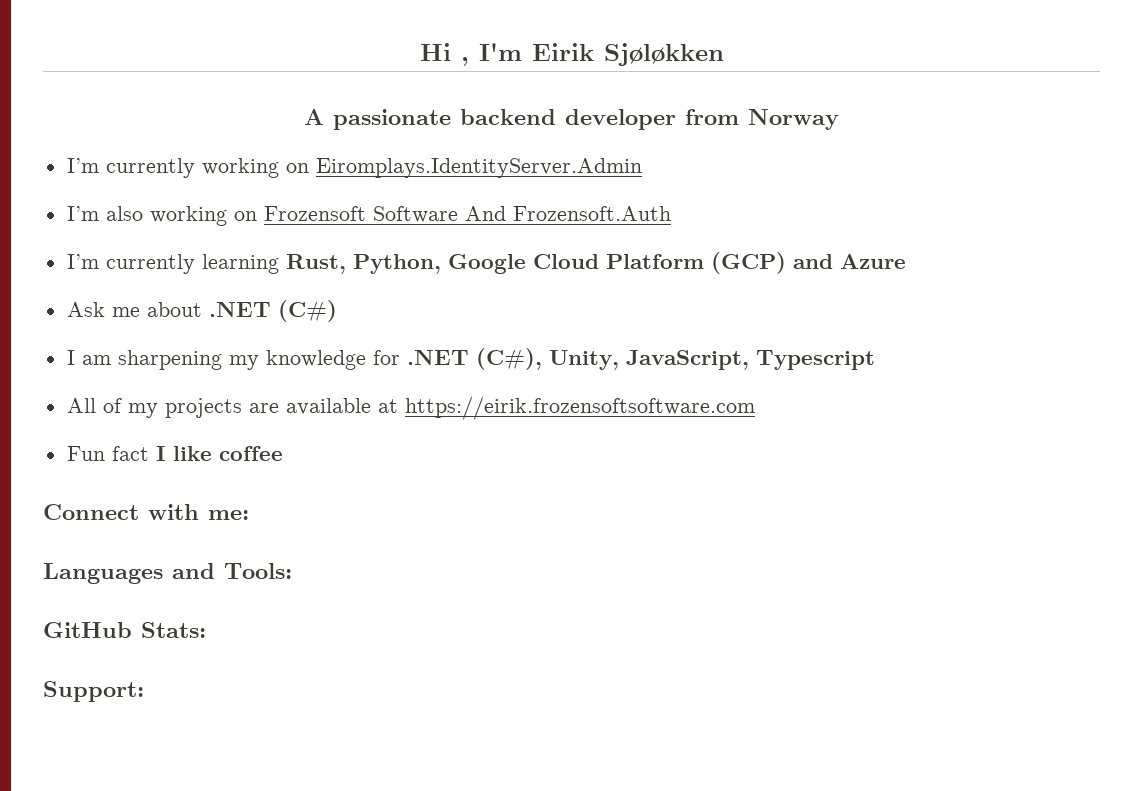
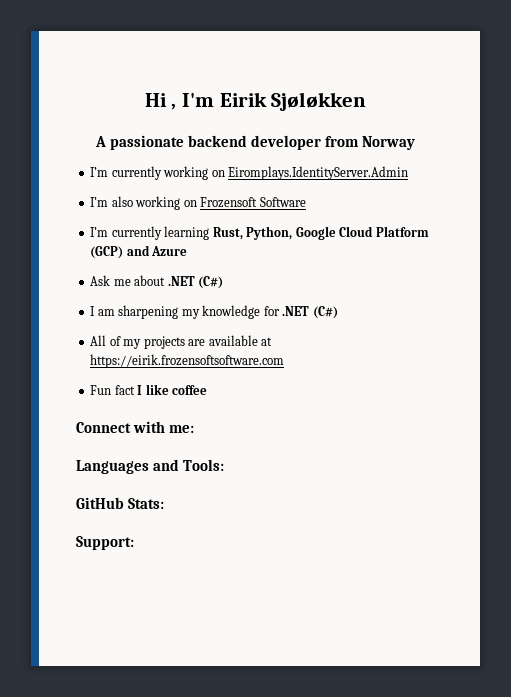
- I’m also working on Frozensoft Software And Frozensoft.Auth
+ I’m also working on Frozensoft Software
- I am sharpening my knowledge for .NET (C#), Unity, JavaScript, Typescript
+ I am sharpening my knowledge for .NET (C#)

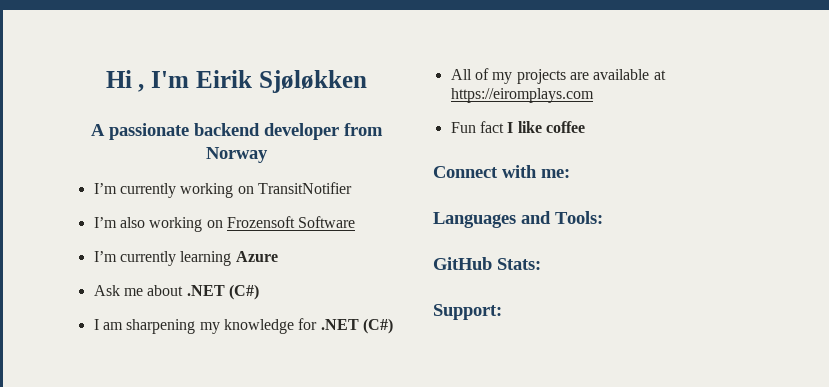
- I’m currently working on Eiromplays.IdentityServer.Admin
+ I’m currently working on TransitNotifier
- I’m currently learning Rust, Python, Google Cloud Platform (GCP) and Azure
+ I’m currently learning Azure
- All of my projects are available at https://eirik.frozensoftsoftware.com
+ All of my projects are available at https://eiromplays.com

